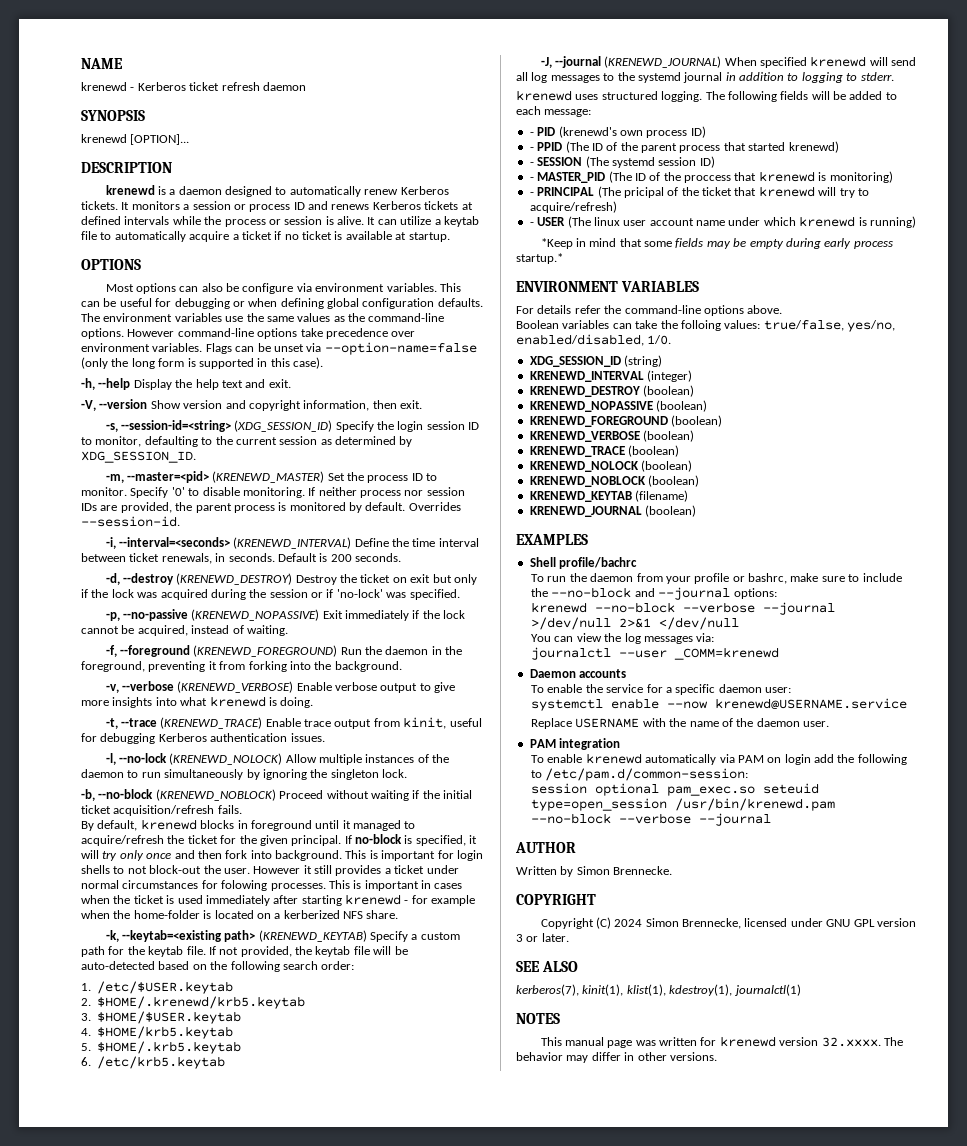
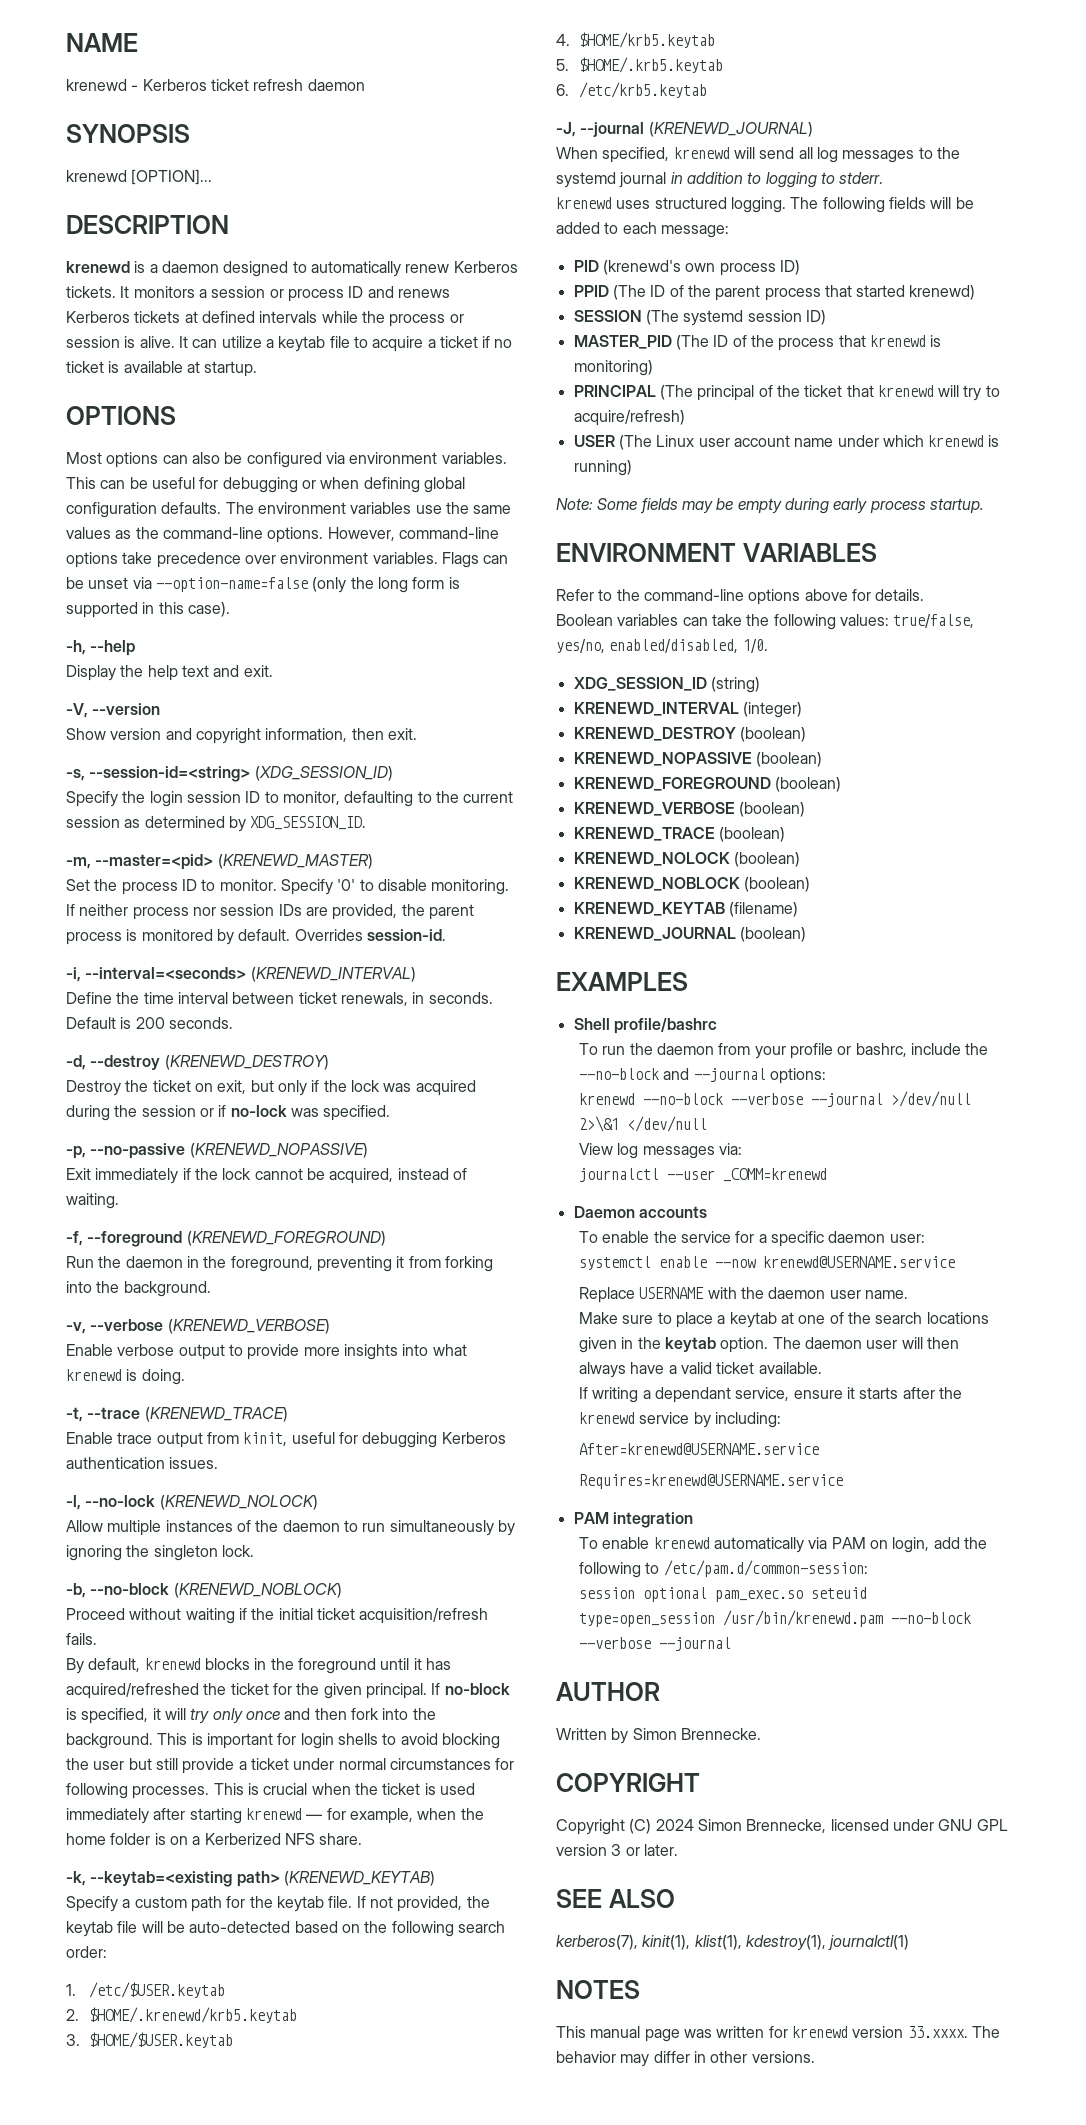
- It can utilize a keytab file to automatically acquire a ticket if no ticket is available at startup.
+ It can utilize a keytab file to acquire a ticket if no ticket is available at startup.
- Most options can also be configure via environment variables.
+ Most options can also be configured via environment variables.
- However command-line options take precedence over environment variables.
+ However, command-line options take precedence over environment variables.
- -h, --help Display the help text and exit.
+ -h, --help
+ Display the help text and exit.
- -V, --version Show version and copyright information, then exit.
+ -V, --version
+ Show version and copyright information, then exit.
- -s, --session-id=<string> (XDG_SESSION_ID) Specify the login session ID to monitor, defaulting to the current session as determined by XDG_SESSION_ID.
+ -s, --session-id=<string> (XDG_SESSION_ID)
+ Specify the login session ID to monitor, defaulting to the current session as determined by XDG_SESSION_ID.
- -m, --master=<pid> (KRENEWD_MASTER) Set the process ID to monitor.
+ -m, --master=<pid> (KRENEWD_MASTER)
+ Set the process ID to monitor.
- Overrides --session-id.
+ Overrides session-id.
- -i, --interval=<seconds> (KRENEWD_INTERVAL) Define the time interval between ticket renewals, in seconds.
+ -i, --interval=<seconds> (KRENEWD_INTERVAL)
+ Define the time interval between ticket renewals, in seconds.
- -d, --destroy (KRENEWD_DESTROY) Destroy the ticket on exit but only if the lock was acquired during the session or if 'no-lock' was specified.
+ -d, --destroy (KRENEWD_DESTROY)
+ Destroy the ticket on exit, but only if the lock was acquired during the session or if no-lock was specified.
- -p, --no-passive (KRENEWD_NOPASSIVE) Exit immediately if the lock cannot be acquired, instead of waiting.
+ -p, --no-passive (KRENEWD_NOPASSIVE)
+ Exit immediately if the lock cannot be acquired, instead of waiting.
- -f, --foreground (KRENEWD_FOREGROUND) Run the daemon in the foreground, preventing it from forking into the background.
+ -f, --foreground (KRENEWD_FOREGROUND)
+ Run the daemon in the foreground, preventing it from forking into the background.
- -v, --verbose (KRENEWD_VERBOSE) Enable verbose output to give more insights into what krenewd is doing.
+ -v, --verbose (KRENEWD_VERBOSE)
+ Enable verbose output to provide more insights into what krenewd is doing.
- -t, --trace (KRENEWD_TRACE) Enable trace output from kinit, useful for debugging Kerberos authentication issues.
+ -t, --trace (KRENEWD_TRACE)
+ Enable trace output from kinit, useful for debugging Kerberos authentication issues.
- -l, --no-lock (KRENEWD_NOLOCK) Allow multiple instances of the daemon to run simultaneously by ignoring the singleton lock.
+ -l, --no-lock (KRENEWD_NOLOCK)
+ Allow multiple instances of the daemon to run simultaneously by ignoring the singleton lock.
- -b, --no-block (KRENEWD_NOBLOCK) Proceed without waiting if the initial ticket acquisition/refresh fails.
+ -b, --no-block (KRENEWD_NOBLOCK)
+ Proceed without waiting if the initial ticket acquisition/refresh fails.
- By default, krenewd blocks in foreground until it managed to acquire/refresh the ticket for the given principal.
+ By default, krenewd blocks in the foreground until it has acquired/refreshed the ticket for the given principal.
- If no-block is specified, it will try only once and then fork into background.
+ If no-block is specified, it will try only once and then fork into the background.
- This is important for login shells to not block-out the user. However it still provides a ticket under normal circumstances for folowing processes.
+ This is important for login shells to avoid blocking the user but still provide a ticket under normal circumstances for following processes.
- This is important in cases when the ticket is used immediately after starting krenewd - for example when the home-folder is located on a kerberized NFS share.
+ This is crucial when the ticket is used immediately after starting krenewd — for example, when the home folder is on a Kerberized NFS share.
- -k, --keytab=<existing path> (KRENEWD_KEYTAB) Specify a custom path for the keytab file.
+ -k, --keytab=<existing path> (KRENEWD_KEYTAB)
+ Specify a custom path for the keytab file.
- -J, --journal (KRENEWD_JOURNAL) When specified krenewd will send all log messages to the systemd journal in addition to logging to stderr.
+ -J, --journal (KRENEWD_JOURNAL)
+ When specified, krenewd will send all log messages to the systemd journal in addition to logging to stderr.
- - PID (krenewd's own process ID)
+ PID (krenewd's own process ID)
- - PPID (The ID of the parent process that started krenewd)
+ PPID (The ID of the parent process that started krenewd)
- - SESSION (The systemd session ID)
+ SESSION (The systemd session ID)
- - MASTER_PID (The ID of the proccess that krenewd is monitoring)
+ MASTER_PID (The ID of the process that krenewd is monitoring)
- - PRINCIPAL (The pricipal of the ticket that krenewd will try to acquire/refresh)
+ PRINCIPAL (The principal of the ticket that krenewd will try to acquire/refresh)
- - USER (The linux user account name under which krenewd is running)
+ USER (The Linux user account name under which krenewd is running)
- *Keep in mind that some fields may be empty during early process startup.*
+ Note: Some fields may be empty during early process startup.
- For details refer the command-line options above.
+ Refer to the command-line options above for details.
- Boolean variables can take the folloing values: true/false, yes/no, enabled/disabled, 1/0.
+ Boolean variables can take the following values: true/false, yes/no, enabled/disabled, 1/0.
- Shell profile/bachrc
+ Shell profile/bashrc
- To run the daemon from your profile or bashrc, make sure to include the --no-block and --journal options:
+ To run the daemon from your profile or bashrc, include the --no-block and --journal options:
- krenewd --no-block --verbose --journal >/dev/null 2>&1 </dev/null
+ krenewd --no-block --verbose --journal >/dev/null 2>\&1 </dev/null
- You can view the log messages via:
+ View log messages via:
- Replace USERNAME with the name of the daemon user.
+ Replace USERNAME with the daemon user name.
+ Make sure to place a keytab at one of the search locations given in the keytab option. The daemon user will then always have a valid ticket available.
+ If writing a dependant service, ensure it starts after the krenewd service by including:
+ After=krenewd@USERNAME.service
+ Requires=krenewd@USERNAME.service
- To enable krenewd automatically via PAM on login add the following to /etc/pam.d/common-session:
+ To enable krenewd automatically via PAM on login, add the following to /etc/pam.d/common-session:
- This manual page was written for krenewd version 32.xxxx. The behavior may differ in other versions.
+ This manual page was written for krenewd version 33.xxxx. The behavior may differ in other versions.

